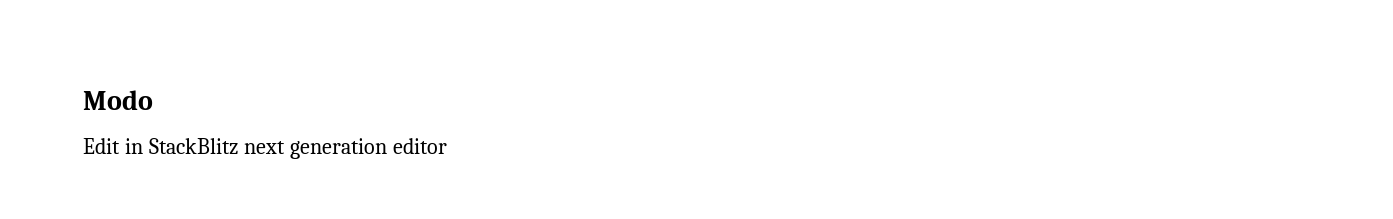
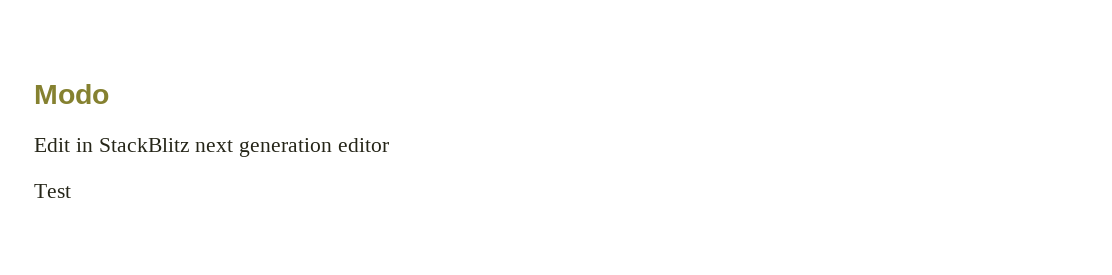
+ Test

